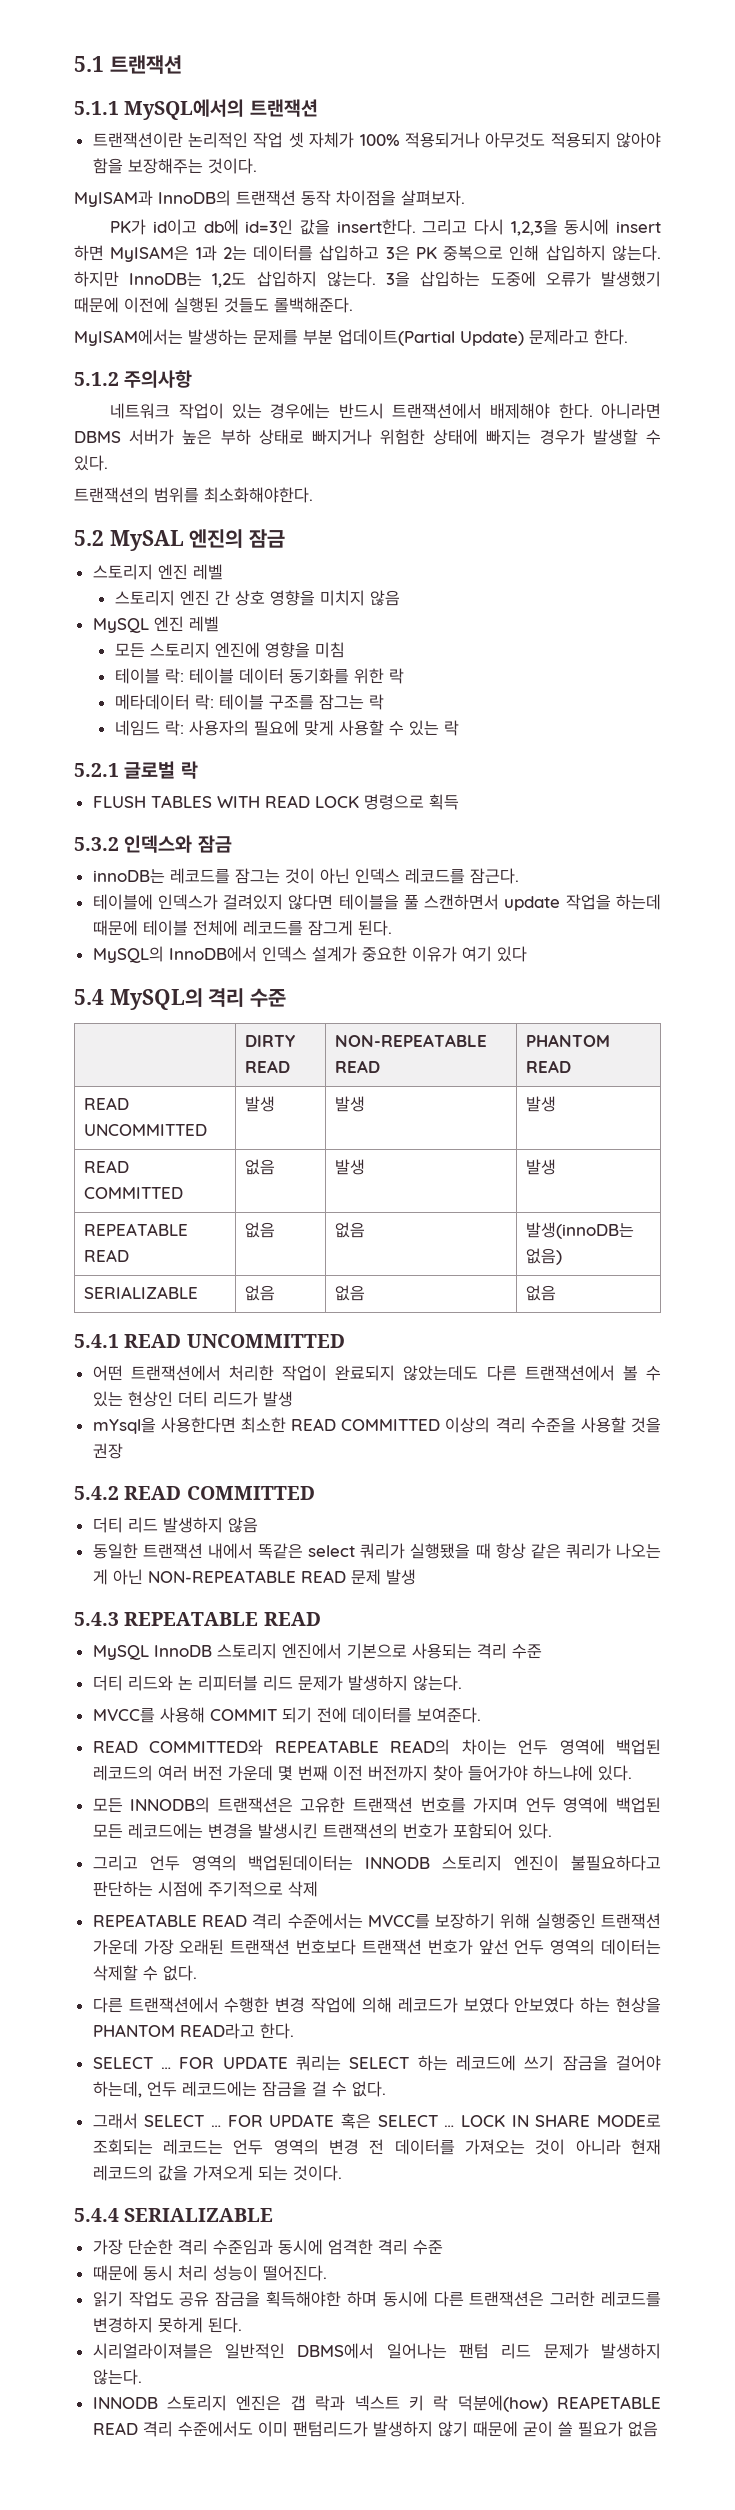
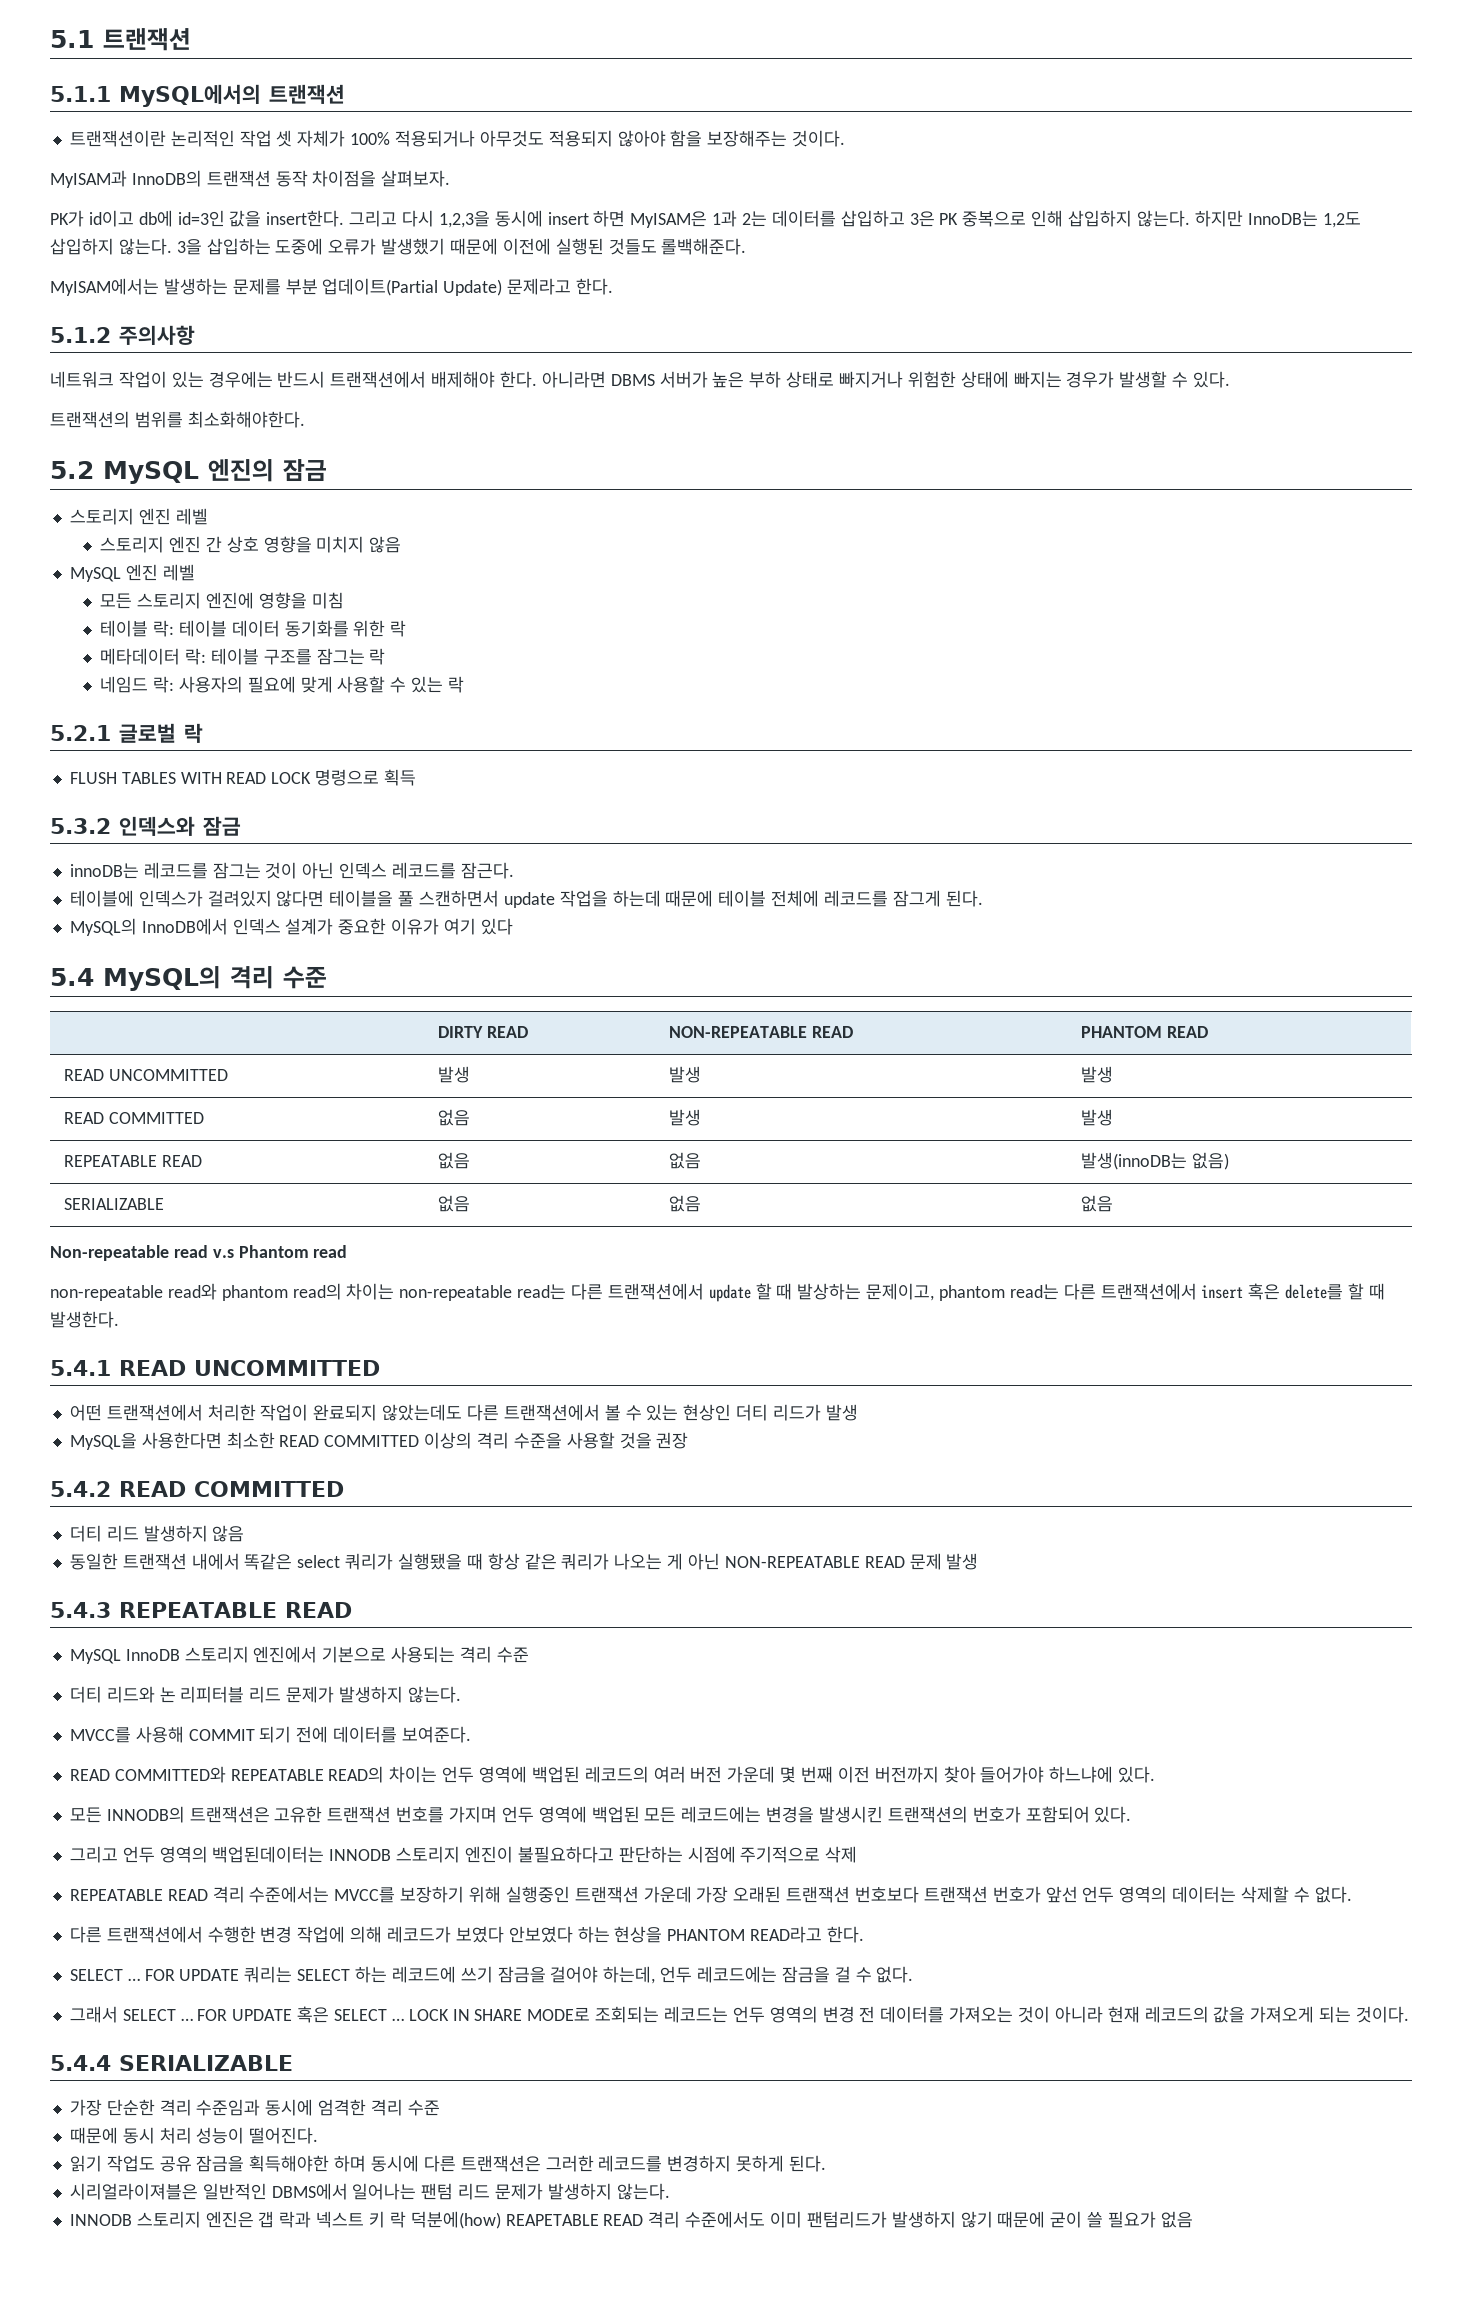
- 5.2 MySAL 엔진의 잠금
+ 5.2 MySQL 엔진의 잠금
+ Non-repeatable read v.s Phantom read
+ non-repeatable read와 phantom read의 차이는 non-repeatable read는 다른 트랜잭션에서 update 할 때 발상하는 문제이고, phantom read는 다른 트랜잭션에서 insert 혹은 delete를 할 때 발생한다.
- mYsql을 사용한다면 최소한 READ COMMITTED 이상의 격리 수준을 사용할 것을 권장
+ MySQL을 사용한다면 최소한 READ COMMITTED 이상의 격리 수준을 사용할 것을 권장

